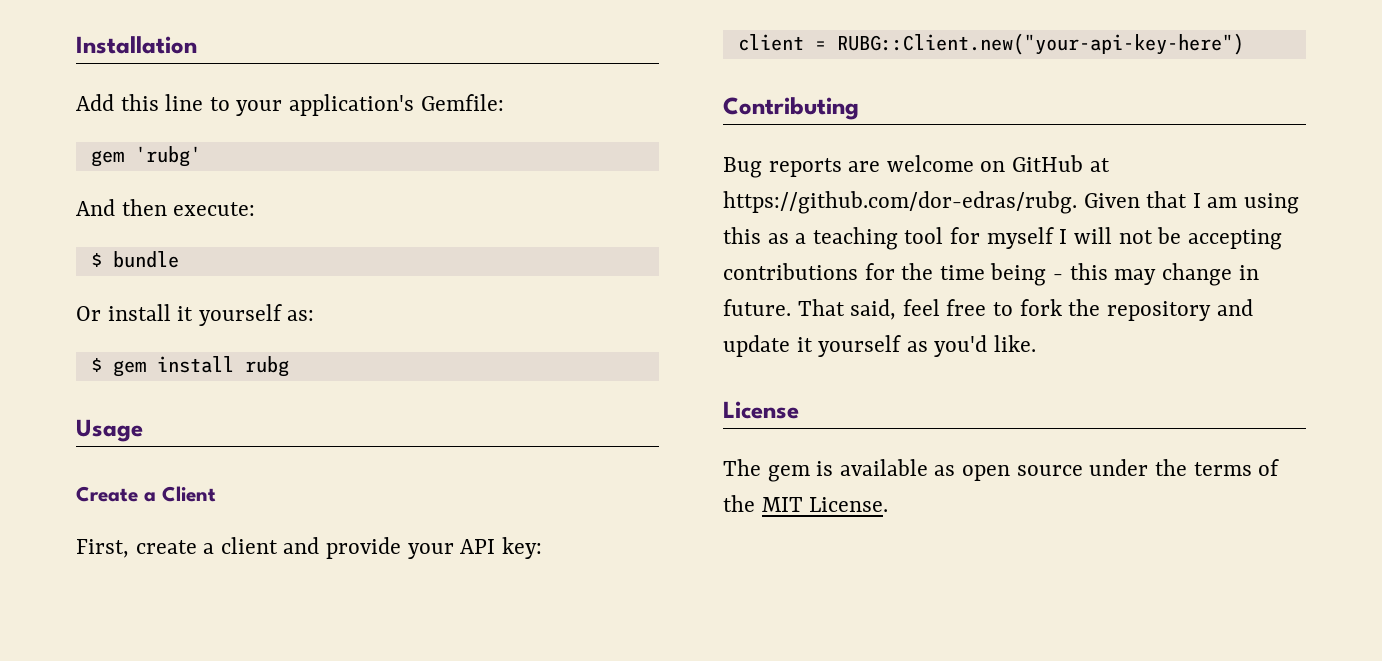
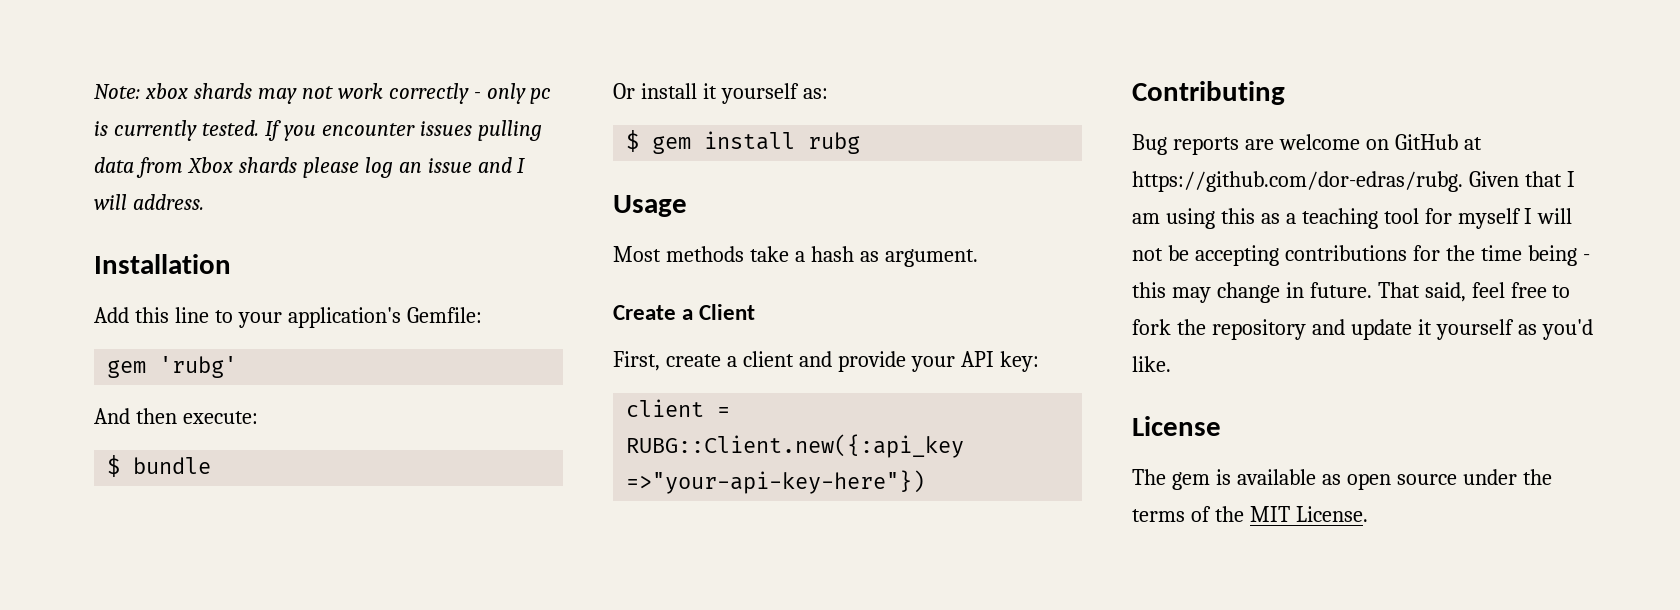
+ Note: xbox shards may not work correctly - only pc is currently tested. If you encounter issues pulling data from Xbox shards please log an issue and I will address.
+ Most methods take a hash as argument.
- client = RUBG::Client.new("your-api-key-here")
+ client = RUBG::Client.new({:api_key =>"your-api-key-here"})

